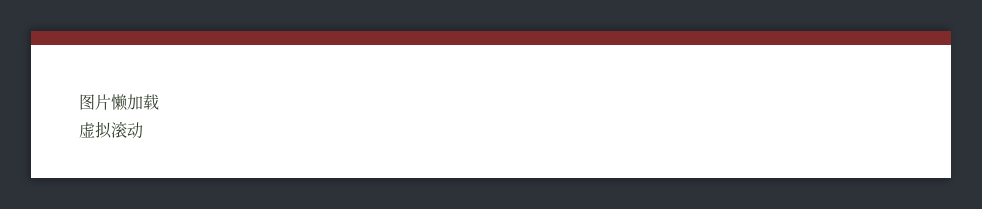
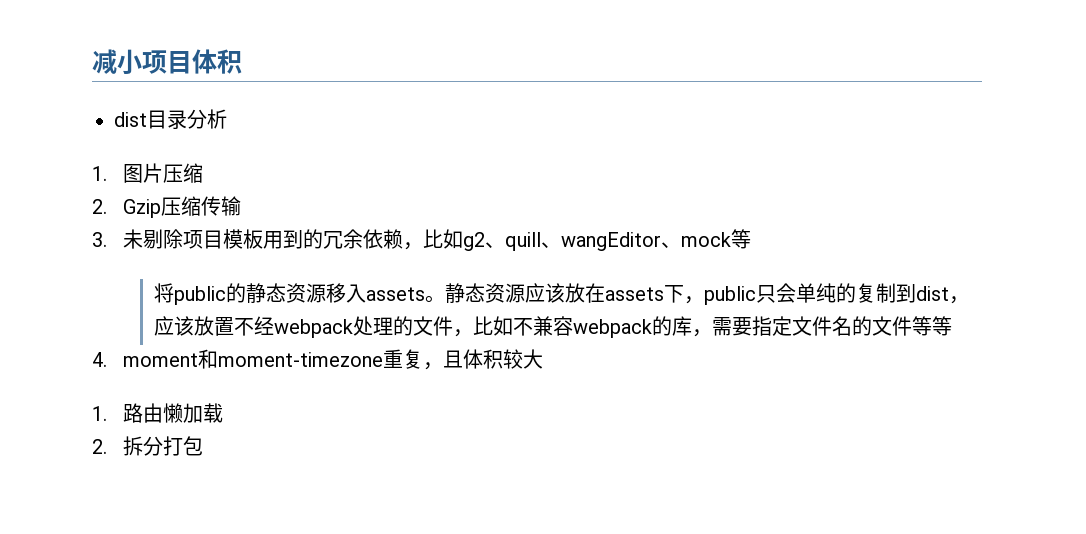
- 图片懒加载
+ 减小项目体积
+ dist目录分析
+ 1.图片压缩
+ 2. Gzip压缩传输
+ 3.未剔除项目模板用到的冗余依赖，比如g2、quill、wangEditor、mock等
+ 将public的静态资源移入assets。静态资源应该放在assets下，public只会单纯的复制到dist，应该放置不经webpack处理的文件，比如不兼容webpack的库，需要指定文件名的文件等等
+ 4. moment和moment-timezone重复，且体积较大
+ 1.路由懒加载
- 虚拟滚动
+ 2.拆分打包

